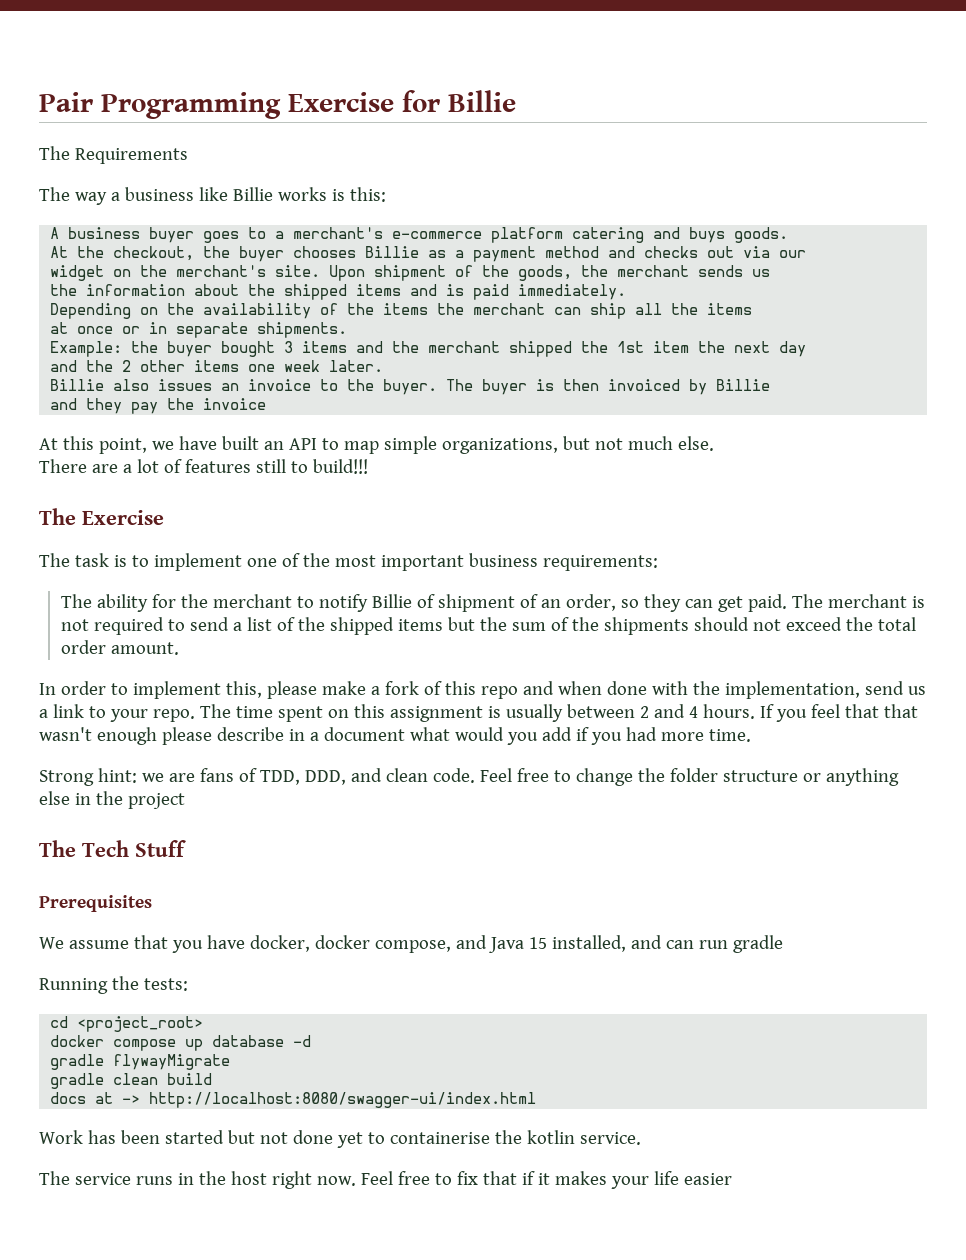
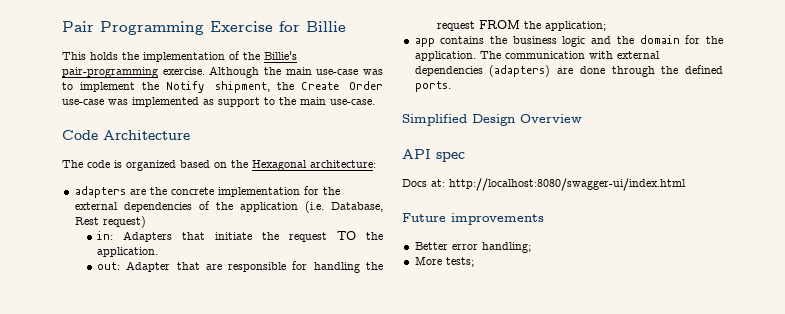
- The Requirements
- The way a business like Billie works is this:
- A business buyer goes to a merchant's e-commerce platform catering and buys goods.
- At the checkout, the buyer chooses Billie as a payment method and checks out via our
- widget on the merchant's site. Upon shipment of the goods, the merchant sends us
- the information about the shipped items and is paid immediately.
- Depending on the availability of the items the merchant can ship all the items
- at once or in separate shipments.
- Example: the buyer bought 3 items and the merchant shipped the 1st item the next day
- and the 2 other items one week later.
- Billie also issues an invoice to the buyer. The buyer is then invoiced by Billie
- and they pay the invoice
- At this point, we have built an API to map simple organizations, but not much else.
- There are a lot of features still to build!!!
- The Exercise
- The task is to implement one of the most important business requirements:
- The ability for the merchant to notify Billie of shipment of an order, so they can get paid. The merchant is not required to send a list of the shipped items but the sum of the shipments should not exceed the total order amount.
- In order to implement this, please make a fork of this repo and when done with the implementation, send us a link to your repo. The time spent on this assignment is usually between 2 and 4 hours. If you feel that that wasn't enough please describe in a document what would you add if you had more time.
- Strong hint: we are fans of TDD, DDD, and clean code. Feel free to change the folder structure or anything else in the project
- The Tech Stuff
- Prerequisites
- We assume that you have docker, docker compose, and Java 15 installed, and can run gradle
- Running the tests:
- cd <project_root>
- docker compose up database -d
- gradle flywayMigrate
- gradle clean build
- docs at -> http://localhost:8080/swagger-ui/index.html
- Work has been started but not done yet to containerise the kotlin service.
- The service runs in the host right now. Feel free to fix that if it makes your life easier
+ This holds the implementation of the Billie's pair-programming exercise. Although the main use-case was to implement the Notify shipment, the Create Order use-case was implemented as support to the main use-case.
+ Code Architecture
+ The code is organized based on the Hexagonal architecture:
+ adapters are the concrete implementation for the external dependencies of the application (i.e. Database, Rest request)
+ in: Adapters that initiate the request TO the application.
+ out: Adapter that are responsible for handling the request FROM the application;
+ app contains the business logic and the domain for the application. The communication with external dependencies (adapters) are done through the defined ports.
+ Simplified Design Overview
+ API spec
+ Docs at: http://localhost:8080/swagger-ui/index.html
+ Future improvements
+ Better error handling;
+ More tests;

